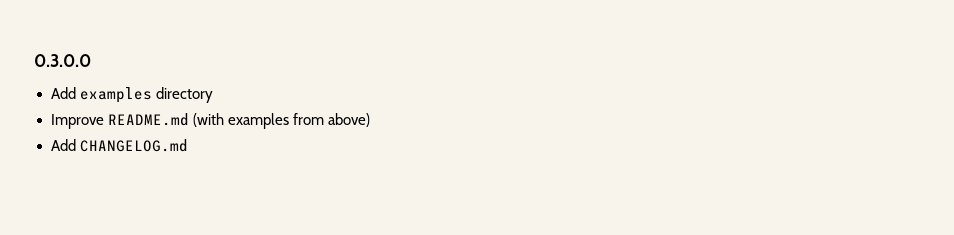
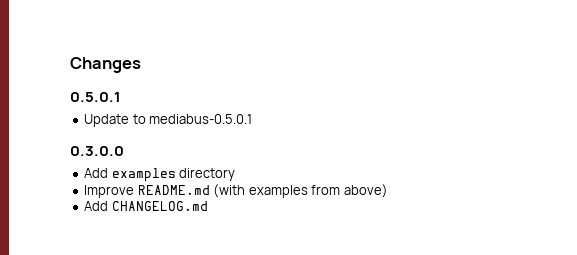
+ Changes
+ 0.5.0.1
+ Update to mediabus-0.5.0.1

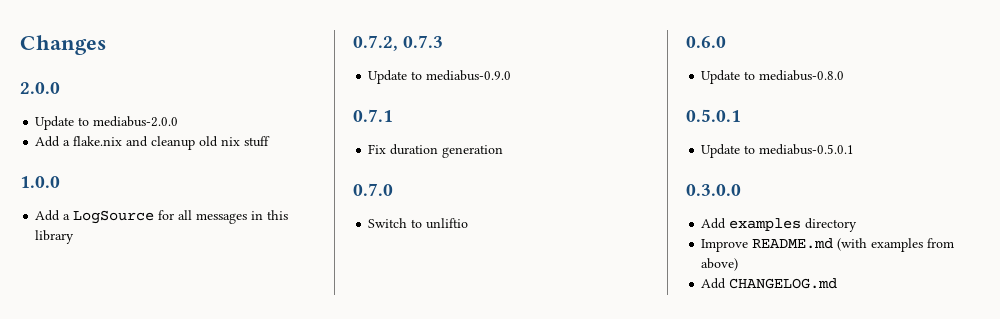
+ 2.0.0
+ Update to mediabus-2.0.0
+ Add a flake.nix and cleanup old nix stuff
+ 1.0.0
+ Add a LogSource for all messages in this library
+ 0.7.2, 0.7.3
+ Update to mediabus-0.9.0
+ 0.7.1
+ Fix duration generation
+ 0.7.0
+ Switch to unliftio
+ 0.6.0
+ Update to mediabus-0.8.0

